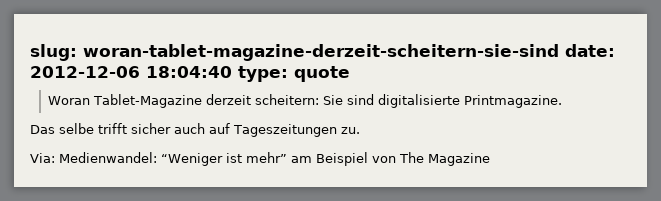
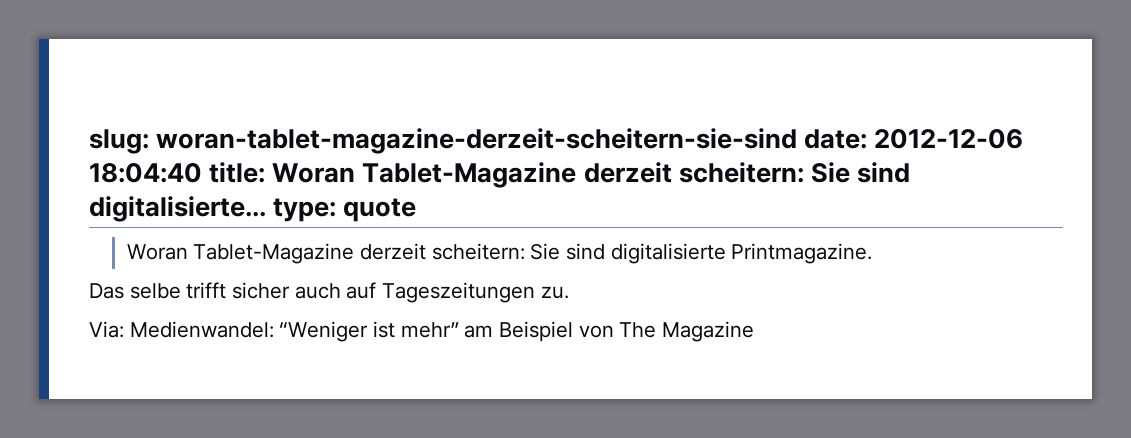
- slug: woran-tablet-magazine-derzeit-scheitern-sie-sind date: 2012-12-06 18:04:40 type: quote
+ slug: woran-tablet-magazine-derzeit-scheitern-sie-sind date: 2012-12-06 18:04:40 title: Woran Tablet-Magazine derzeit scheitern: Sie sind digitalisierte... type: quote

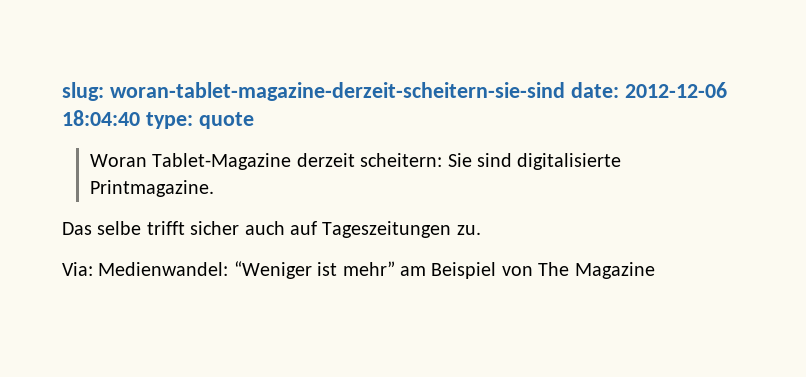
- slug: woran-tablet-magazine-derzeit-scheitern-sie-sind date: 2012-12-06 18:04:40 title: Woran Tablet-Magazine derzeit scheitern: Sie sind digitalisierte... type: quote
+ slug: woran-tablet-magazine-derzeit-scheitern-sie-sind date: 2012-12-06 18:04:40 type: quote

